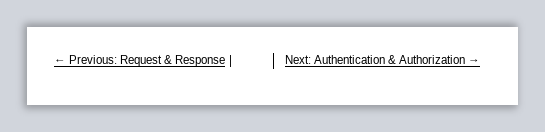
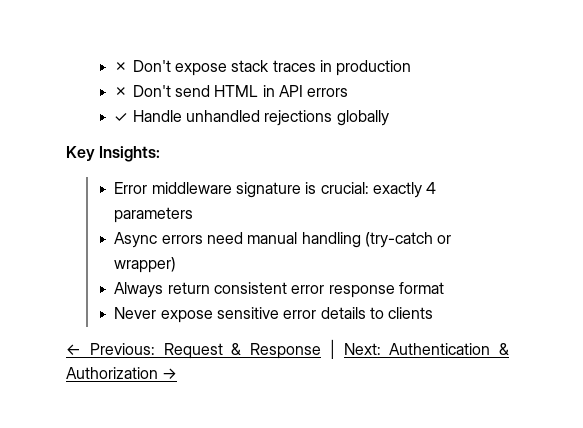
+ ✗ Don't expose stack traces in production
+ ✗ Don't send HTML in API errors
+ ✓ Handle unhandled rejections globally
+ Key Insights:
+ Error middleware signature is crucial: exactly 4 parameters
+ Async errors need manual handling (try-catch or wrapper)
+ Always return consistent error response format
+ Never expose sensitive error details to clients

